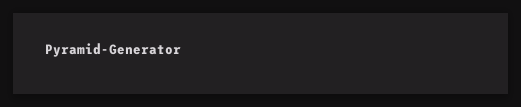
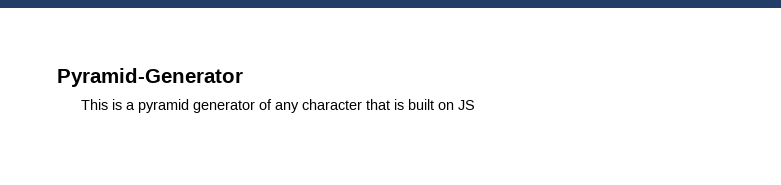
+ This is a pyramid generator of any character that is built on JS

